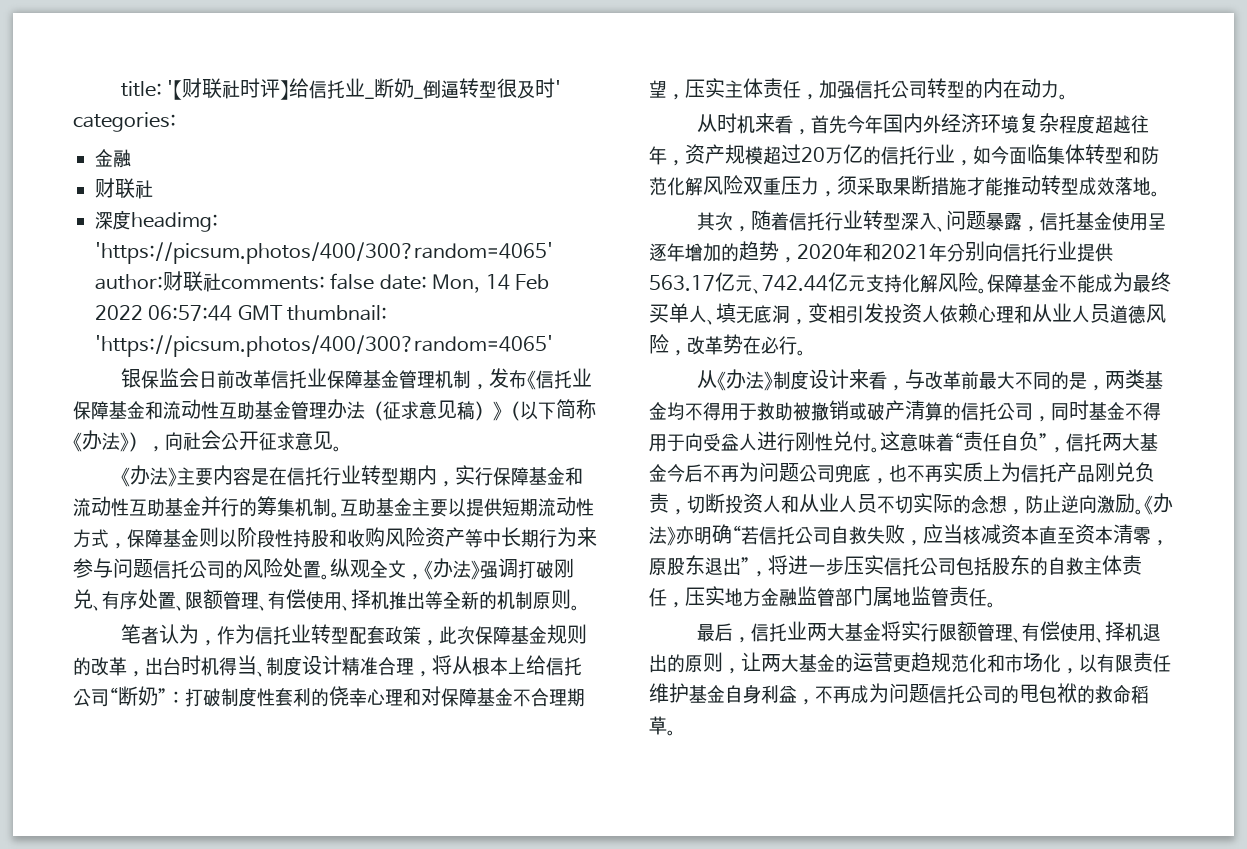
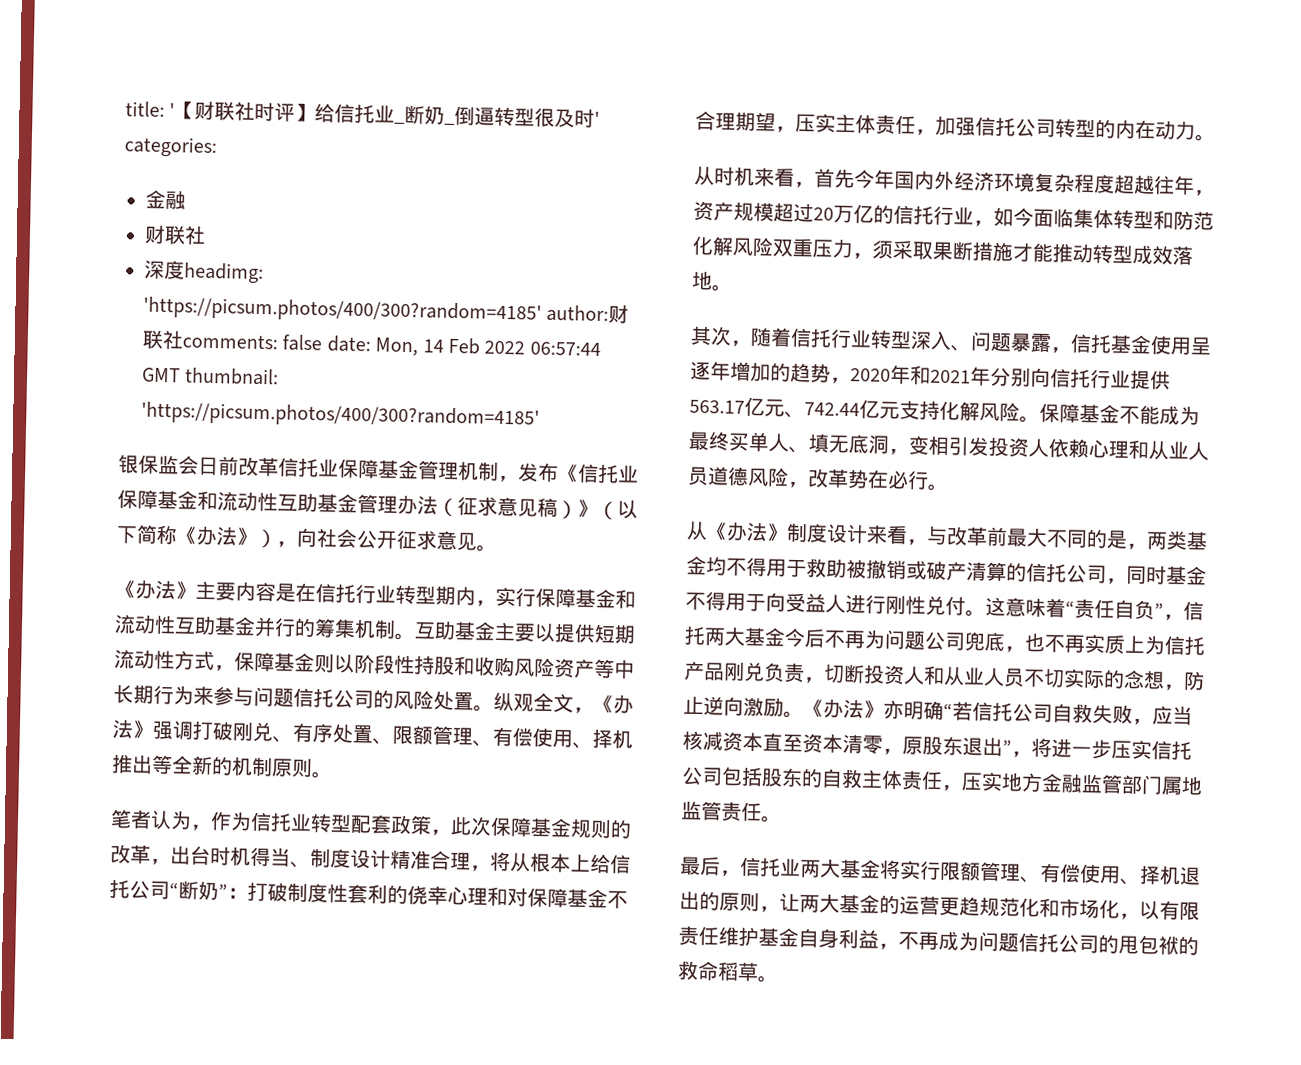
- 深度headimg: 'https://picsum.photos/400/300?random=4065' author:财联社comments: false date: Mon, 14 Feb 2022 06:57:44 GMT thumbnail: 'https://picsum.photos/400/300?random=4065'
+ 深度headimg: 'https://picsum.photos/400/300?random=4185' author:财联社comments: false date: Mon, 14 Feb 2022 06:57:44 GMT thumbnail: 'https://picsum.photos/400/300?random=4185'

